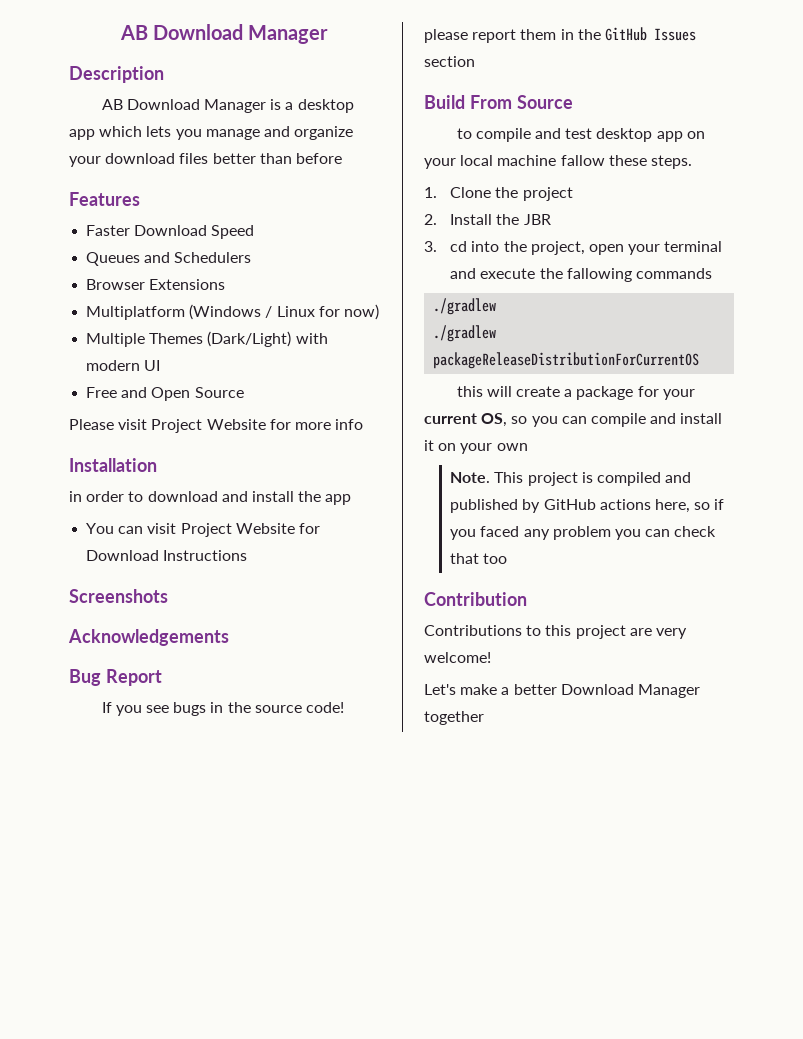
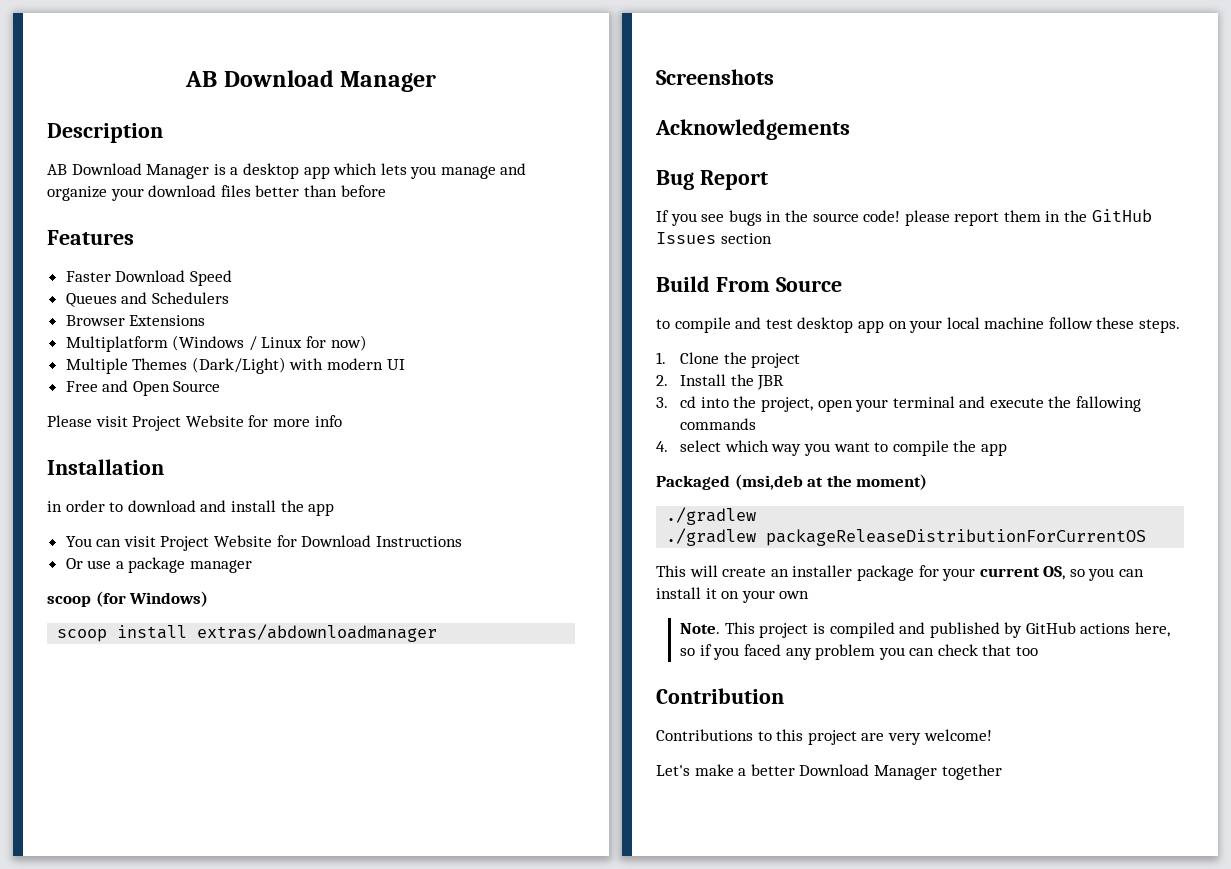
+ Or use a package manager
+ scoop (for Windows)
+ scoop install extras/abdownloadmanager
- to compile and test desktop app on your local machine fallow these steps.
+ to compile and test desktop app on your local machine follow these steps.
+ 4. select which way you want to compile the app
+ Packaged (msi,deb at the moment)
- this will create a package for your current OS, so you can compile and install it on your own
+ This will create an installer package for your current OS, so you can install it on your own

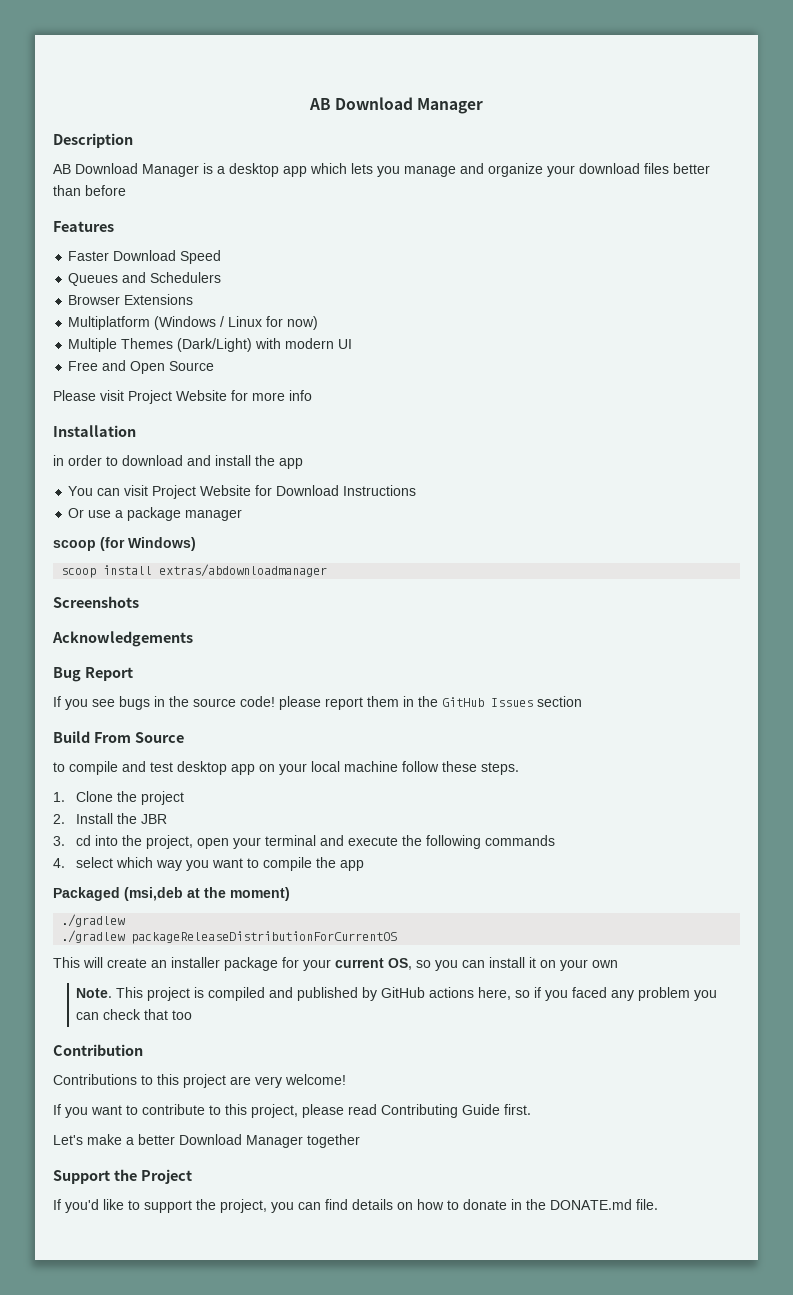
- 3. cd into the project, open your terminal and execute the fallowing commands
+ 3. cd into the project, open your terminal and execute the following commands
+ If you want to contribute to this project, please read Contributing Guide first.
+ Support the Project
+ If you'd like to support the project, you can find details on how to donate in the DONATE.md file.

